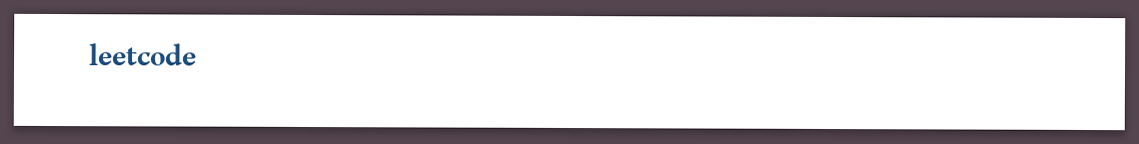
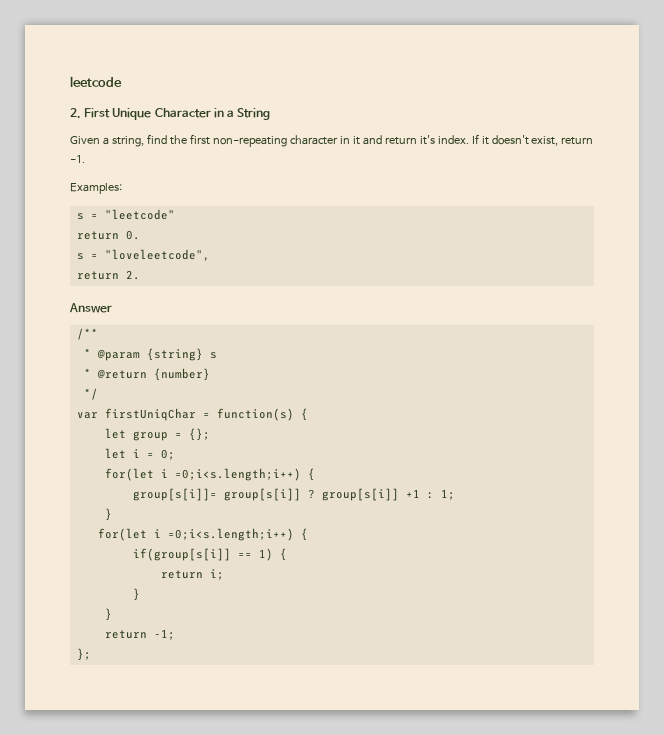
+ 2. First Unique Character in a String
+ Given a string, find the first non-repeating character in it and return it's index. If it doesn't exist, return -1.
+ Examples:
+ s = "leetcode"
+ return 0.
+ s = "loveleetcode",
+ return 2.
+ Answer
+ /**
+ * @param {string} s
+ * @return {number}
+ */
+ var firstUniqChar = function(s) {
+ let group = {};
+ let i = 0;
+ for(let i =0;i<s.length;i++) {
+ group[s[i]]= group[s[i]] ? group[s[i]] +1 : 1;
+ }
+ for(let i =0;i<s.length;i++) {
+ if(group[s[i]] == 1) {
+ return i;
+ }
+ }
+ return -1;
+ };

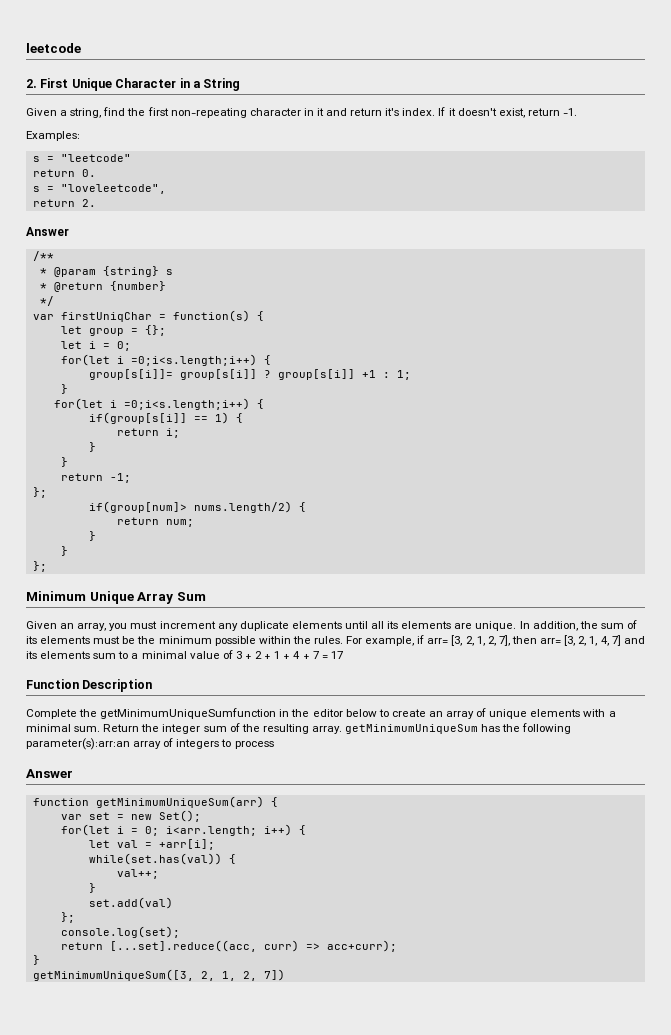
+ if(group[num]> nums.length/2) {
+ return num;
+ }
+ }
+ };
+ Minimum Unique Array Sum
+ Given an array, you must increment any duplicate elements until all its elements are unique. In addition, the sum of its elements must be the minimum possible within the rules. For example, if arr= [3, 2, 1, 2, 7], then arr= [3, 2, 1, 4, 7] and its elements sum to a minimal value of 3 + 2 + 1 + 4 + 7 = 17
+ Function Description
+ Complete the getMinimumUniqueSumfunction in the editor below to create an array of unique elements with a minimal sum. Return the integer sum of the resulting array. getMinimumUniqueSum has the following parameter(s):arr:an array of integers to process
+ Answer
+ function getMinimumUniqueSum(arr) {
+ var set = new Set();
+ for(let i = 0; i<arr.length; i++) {
+ let val = +arr[i];
+ while(set.has(val)) {
+ val++;
+ }
+ set.add(val)
+ };
+ console.log(set);
+ return [...set].reduce((acc, curr) => acc+curr);
+ }
+ getMinimumUniqueSum([3, 2, 1, 2, 7])

